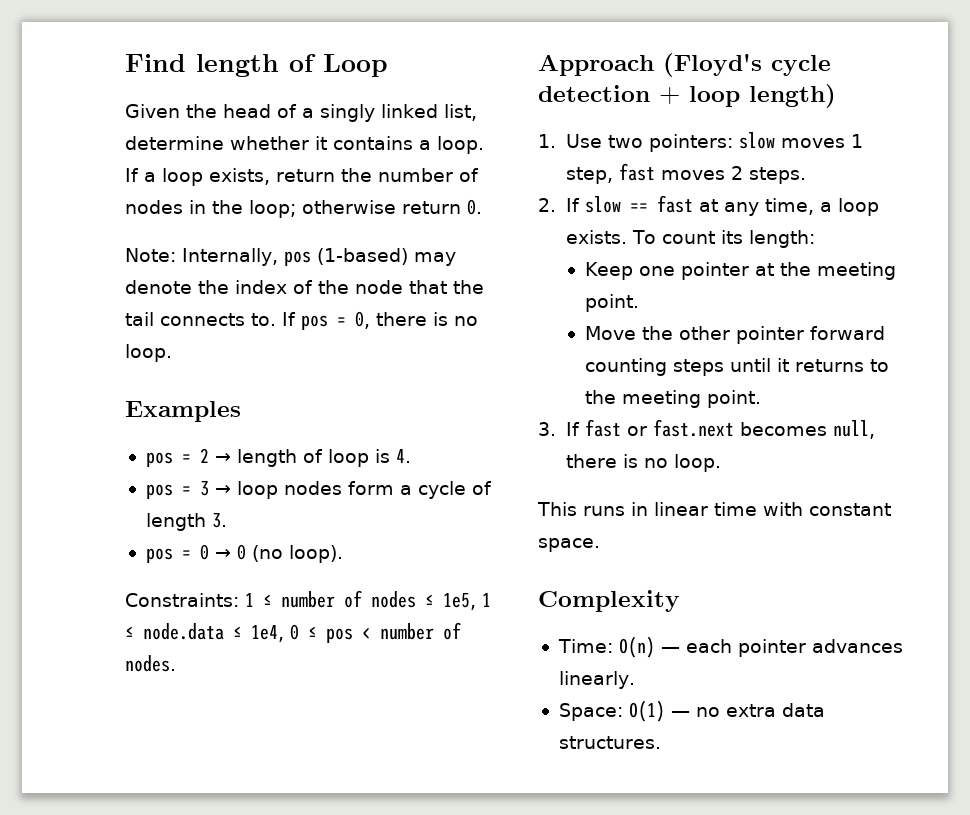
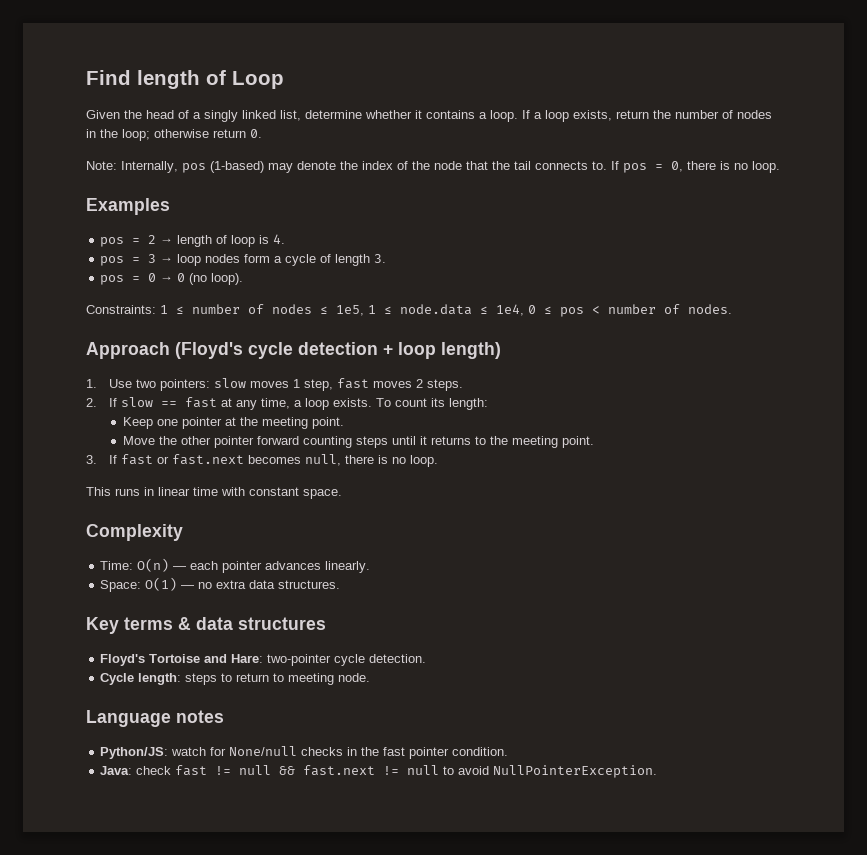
+ Key terms & data structures
+ Floyd's Tortoise and Hare: two-pointer cycle detection.
+ Cycle length: steps to return to meeting node.
+ Language notes
+ Python/JS: watch for None/null checks in the fast pointer condition.
+ Java: check fast != null && fast.next != null to avoid NullPointerException.

